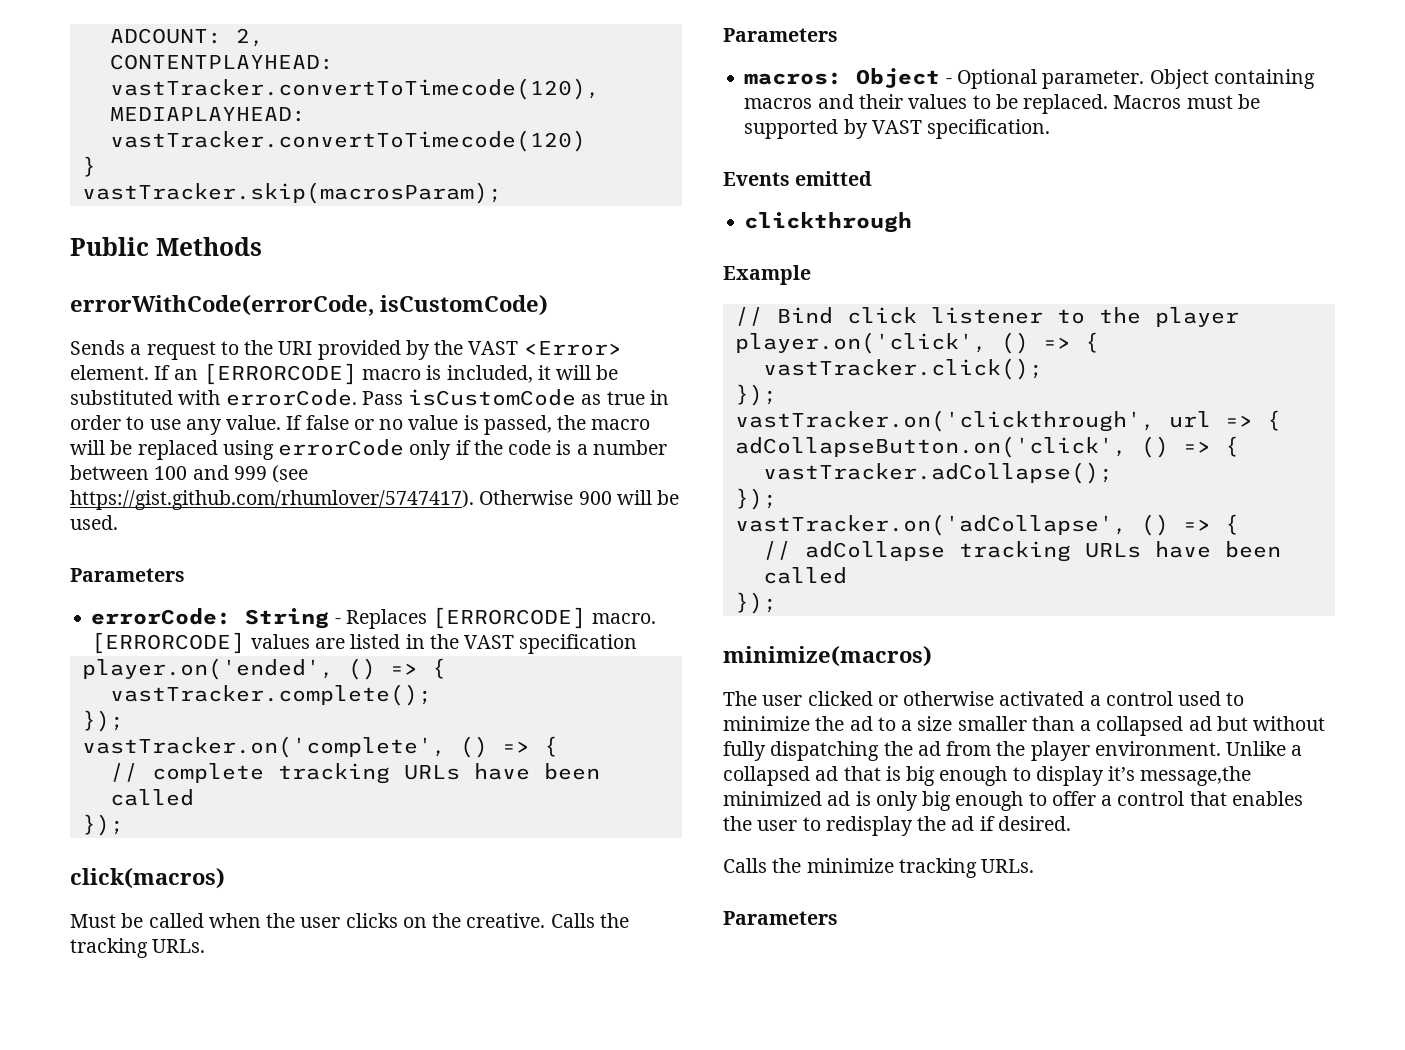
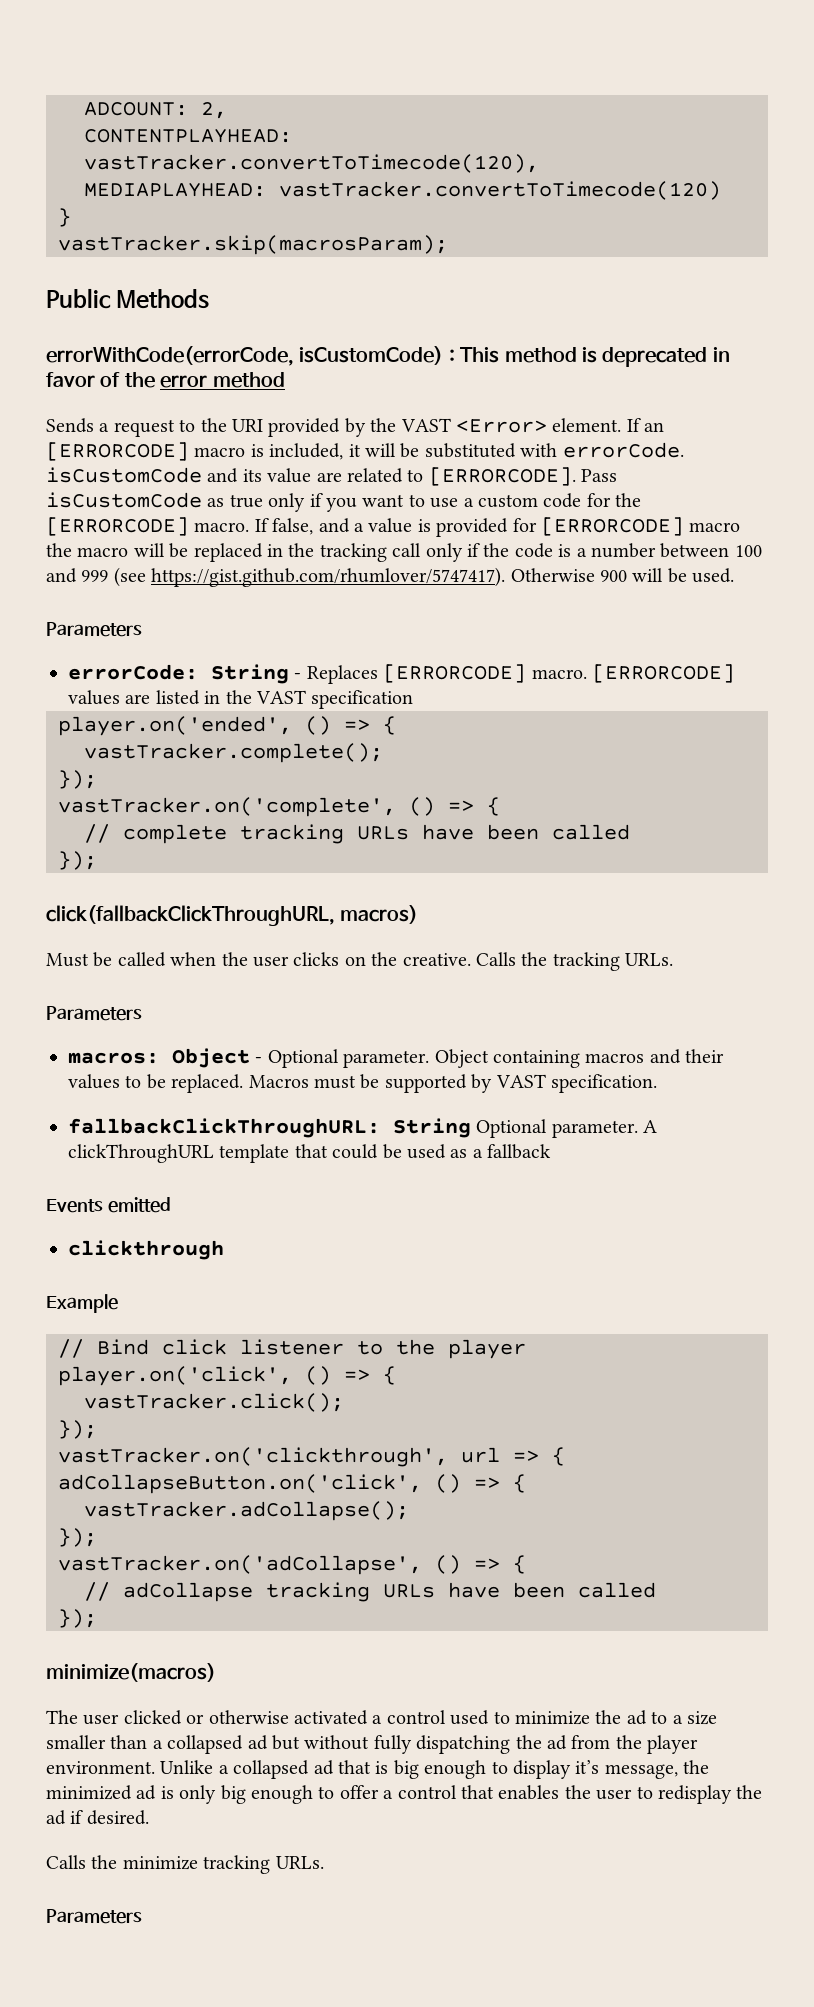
- errorWithCode(errorCode, isCustomCode)
+ errorWithCode(errorCode, isCustomCode) : This method is deprecated in favor of the error method
- If an [ERRORCODE] macro is included, it will be substituted with errorCode. Pass isCustomCode as true in order to use any value. If false or no value is passed, the macro will be replaced using errorCode only if the code is a number between 100 and 999 (see https://gist.github.com/rhumlover/5747417). Otherwise 900 will be used.
+ If an [ERRORCODE] macro is included, it will be substituted with errorCode. isCustomCode and its value are related to [ERRORCODE]. Pass isCustomCode as true only if you want to use a custom code for the [ERRORCODE] macro. If false, and a value is provided for [ERRORCODE] macro the macro will be replaced in the tracking call only if the code is a number between 100 and 999 (see https://gist.github.com/rhumlover/5747417). Otherwise 900 will be used.
- click(macros)
+ click(fallbackClickThroughURL, macros)
+ fallbackClickThroughURL: String Optional parameter. A clickThroughURL template that could be used as a fallback
- Unlike a collapsed ad that is big enough to display it’s message,the minimized ad is only big enough to offer a control that enables the user to redisplay the ad if desired.
+ Unlike a collapsed ad that is big enough to display it’s message, the minimized ad is only big enough to offer a control that enables the user to redisplay the ad if desired.

